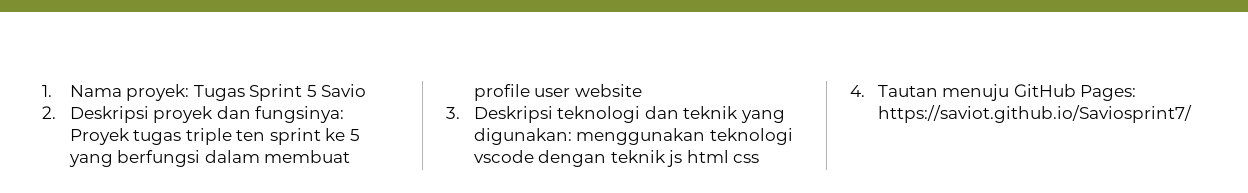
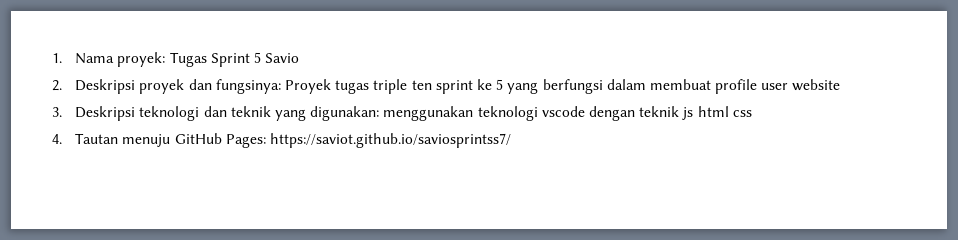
- 4. Tautan menuju GitHub Pages: https://saviot.github.io/Saviosprint7/
+ 4. Tautan menuju GitHub Pages: https://saviot.github.io/saviosprintss7/

